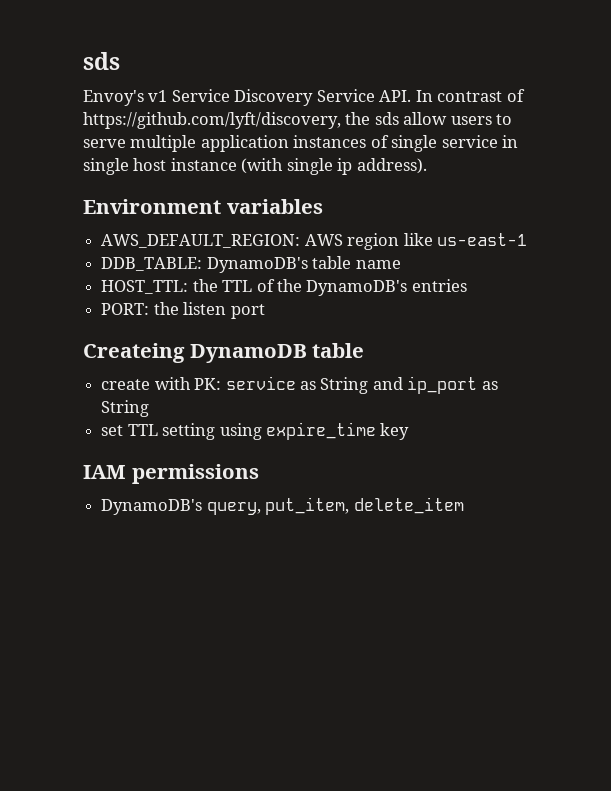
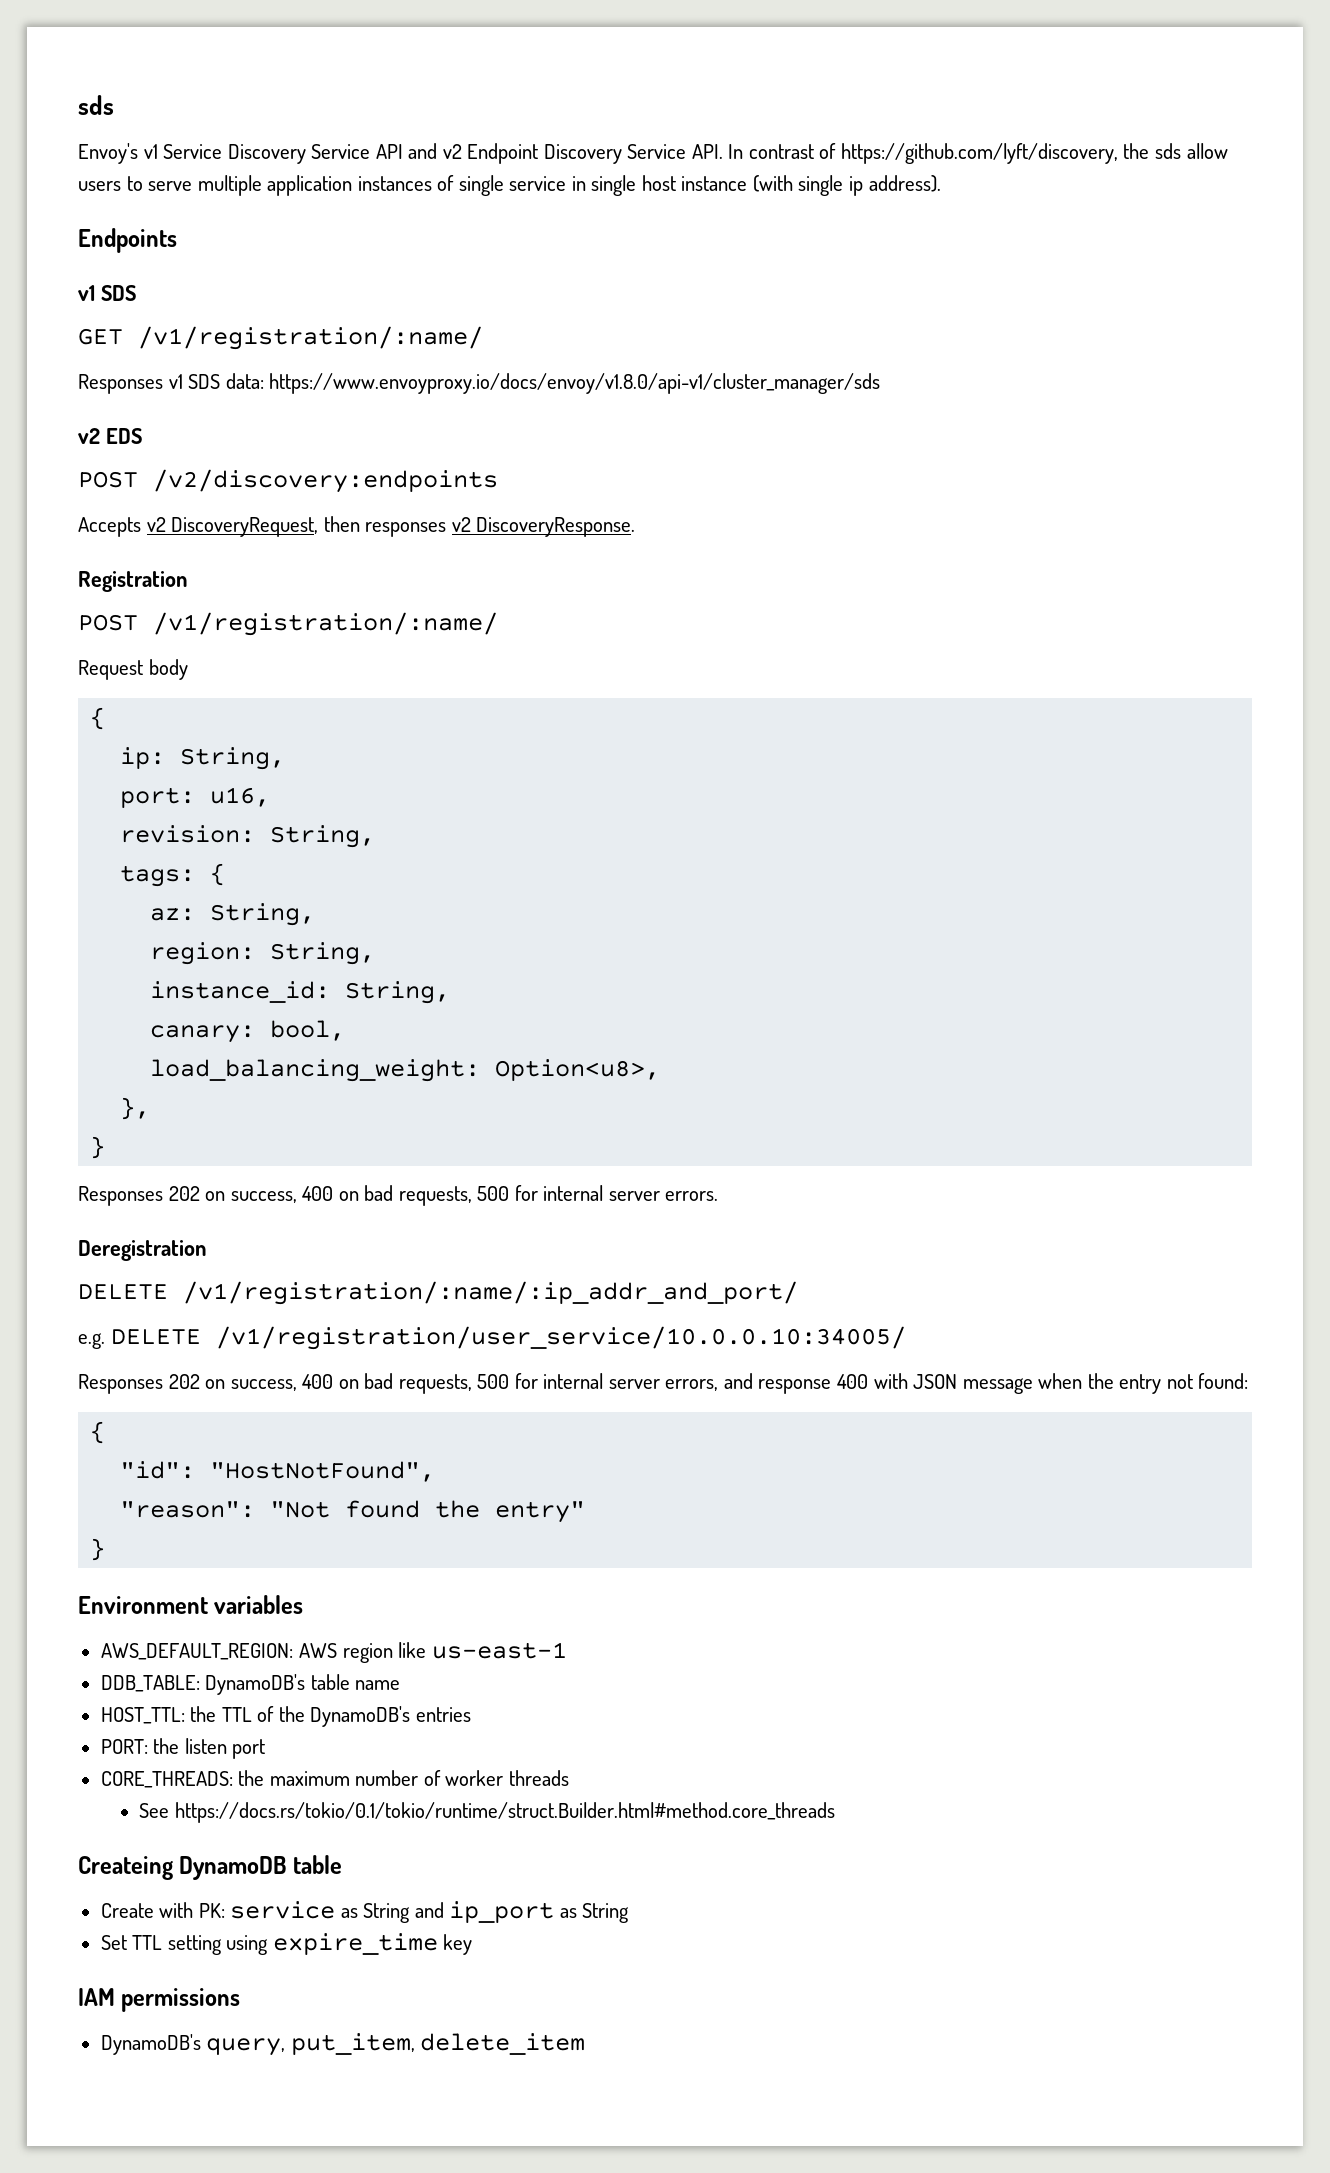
- Envoy's v1 Service Discovery Service API. In contrast of https://github.com/lyft/discovery, the sds allow users to serve multiple application instances of single service in single host instance (with single ip address).
+ Envoy's v1 Service Discovery Service API and v2 Endpoint Discovery Service API. In contrast of https://github.com/lyft/discovery, the sds allow users to serve multiple application instances of single service in single host instance (with single ip address).
+ Endpoints
+ v1 SDS
+ GET /v1/registration/:name/
+ Responses v1 SDS data: https://www.envoyproxy.io/docs/envoy/v1.8.0/api-v1/cluster_manager/sds
+ v2 EDS
+ POST /v2/discovery:endpoints
+ Accepts v2 DiscoveryRequest, then responses v2 DiscoveryResponse.
+ Registration
+ POST /v1/registration/:name/
+ Request body
+ {
+ ip: String,
+ port: u16,
+ revision: String,
+ tags: {
+ az: String,
+ region: String,
+ instance_id: String,
+ canary: bool,
+ load_balancing_weight: Option<u8>,
+ },
+ }
+ Responses 202 on success, 400 on bad requests, 500 for internal server errors.
+ Deregistration
+ DELETE /v1/registration/:name/:ip_addr_and_port/
+ e.g. DELETE /v1/registration/user_service/10.0.0.10:34005/
+ Responses 202 on success, 400 on bad requests, 500 for internal server errors, and response 400 with JSON message when the entry not found:
+ {
+ "id": "HostNotFound",
+ "reason": "Not found the entry"
+ }
+ CORE_THREADS: the maximum number of worker threads
+ See https://docs.rs/tokio/0.1/tokio/runtime/struct.Builder.html#method.core_threads
- create with PK: service as String and ip_port as String
+ Create with PK: service as String and ip_port as String
- set TTL setting using expire_time key
+ Set TTL setting using expire_time key

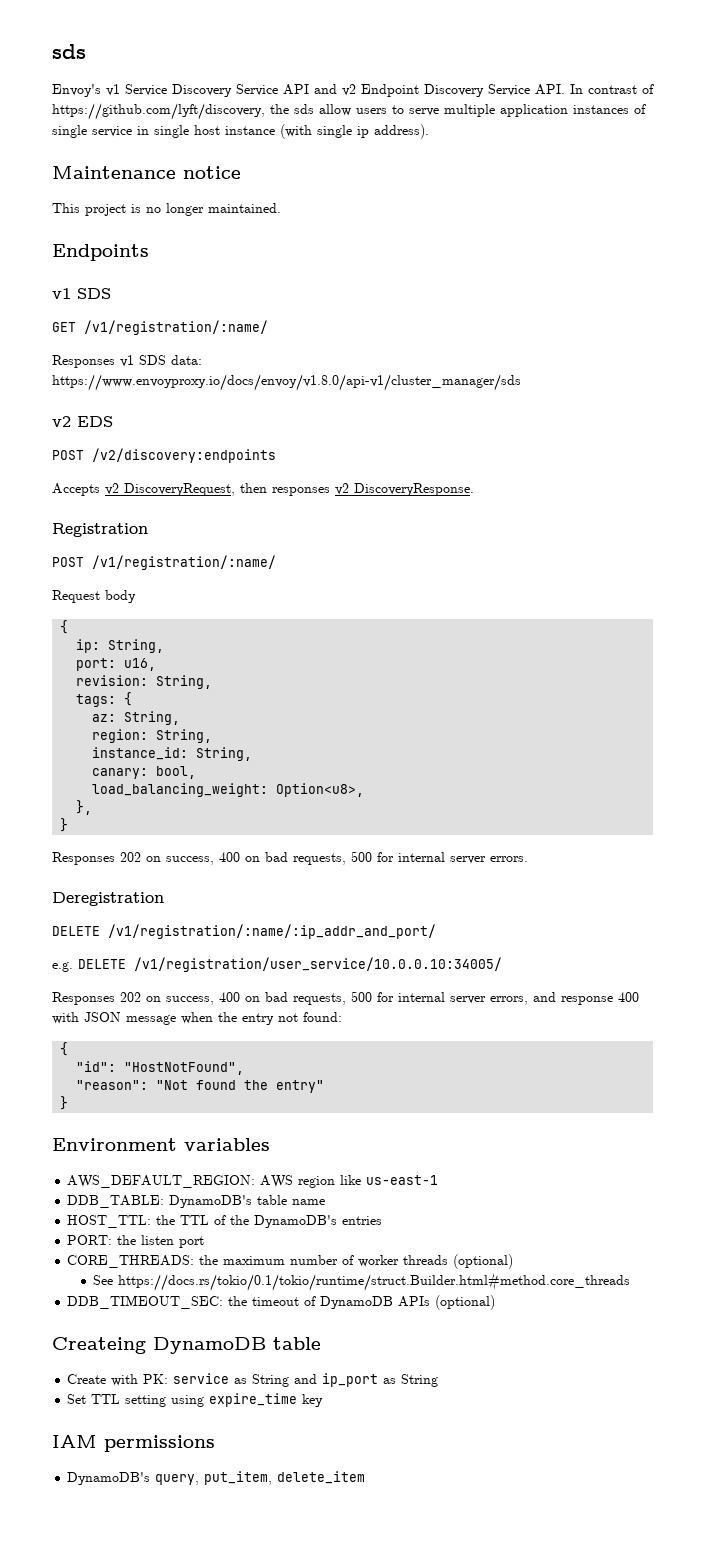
+ Maintenance notice
+ This project is no longer maintained.
- CORE_THREADS: the maximum number of worker threads
+ CORE_THREADS: the maximum number of worker threads (optional)
+ DDB_TIMEOUT_SEC: the timeout of DynamoDB APIs (optional)

